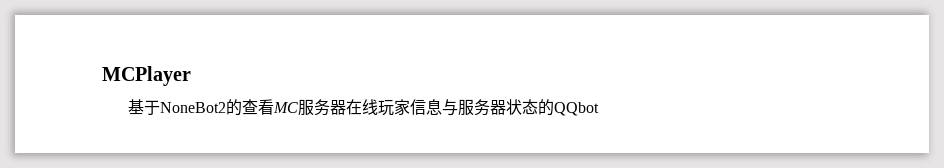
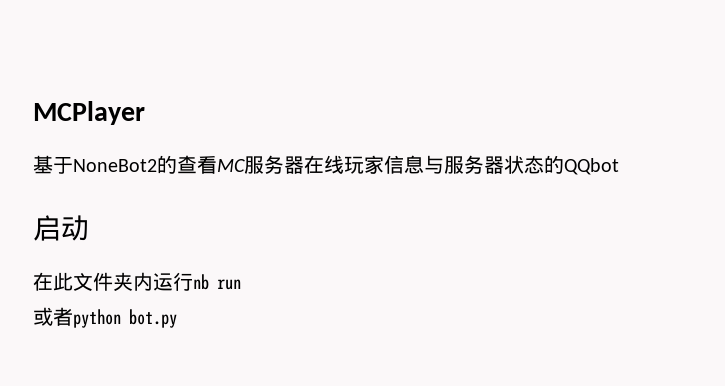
+ 启动
+ 在此文件夹内运行nb run
+ 或者python bot.py

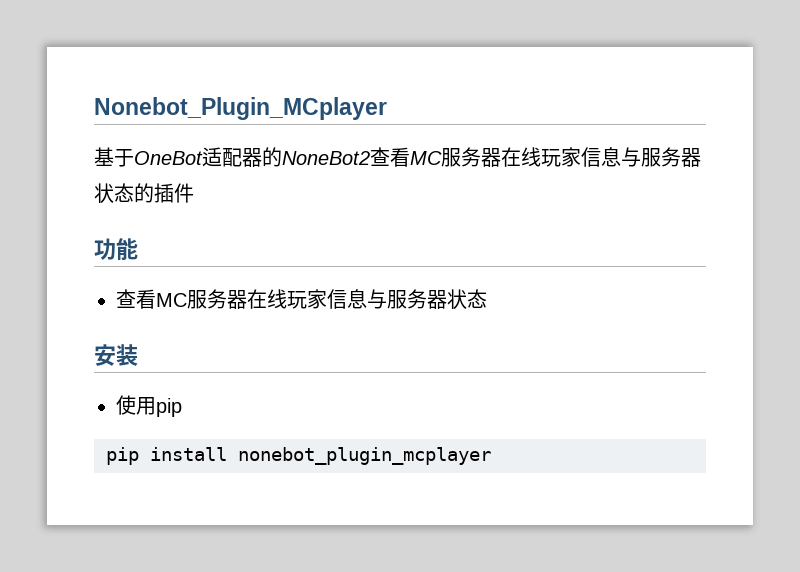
- MCPlayer
+ Nonebot_Plugin_MCplayer
- 基于NoneBot2的查看MC服务器在线玩家信息与服务器状态的QQbot
- 启动
- 在此文件夹内运行nb run
- 或者python bot.py
+ 基于OneBot适配器的NoneBot2查看MC服务器在线玩家信息与服务器状态的插件
+ 功能
+ 查看MC服务器在线玩家信息与服务器状态
+ 安装
+ 使用pip
+ pip install nonebot_plugin_mcplayer

